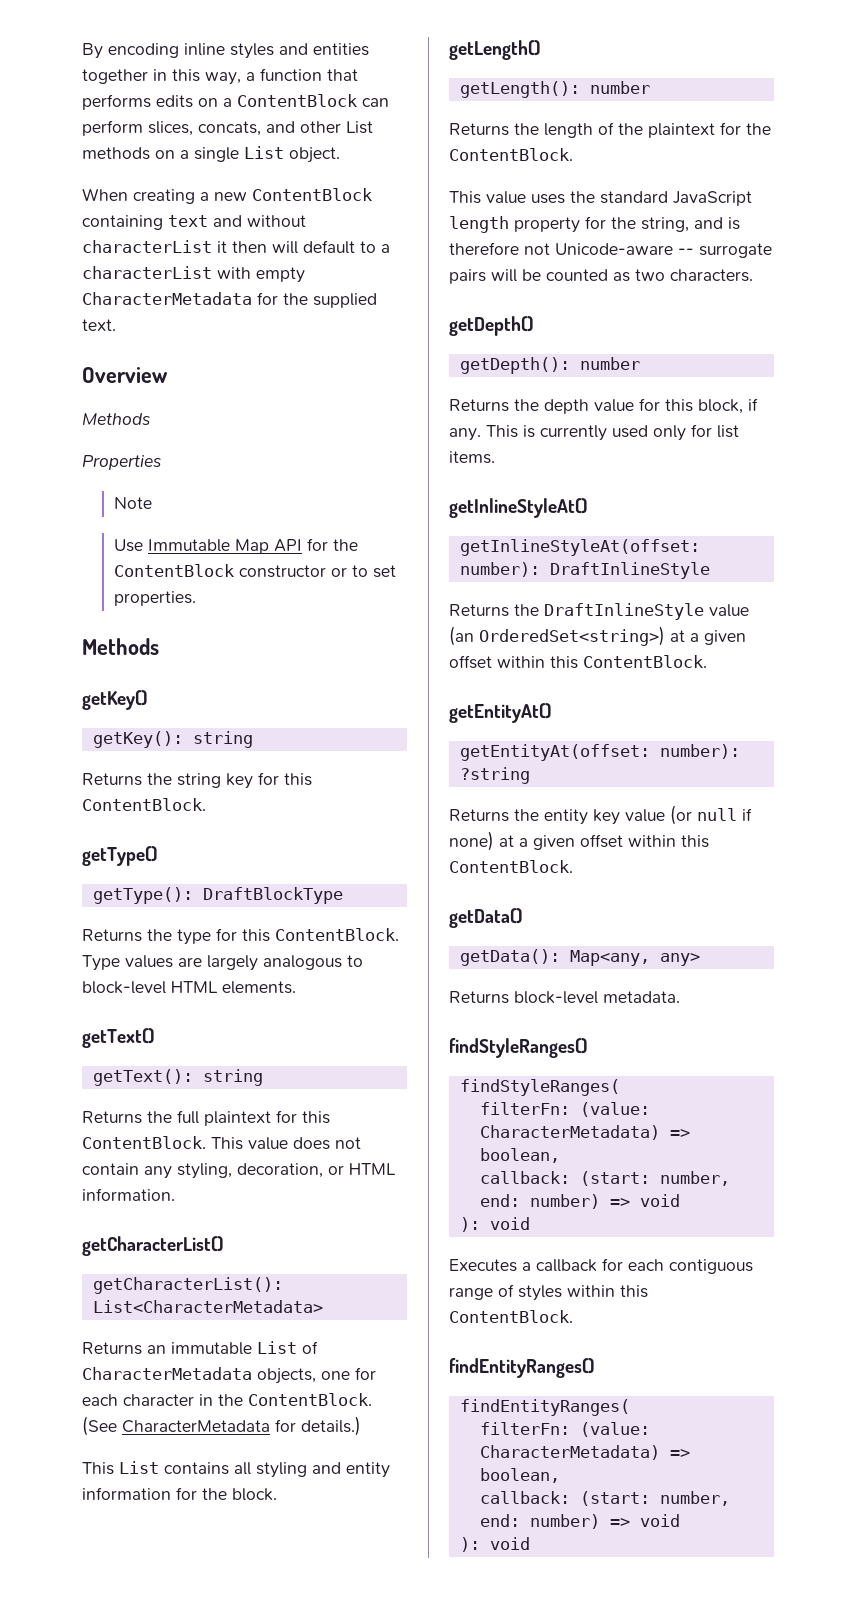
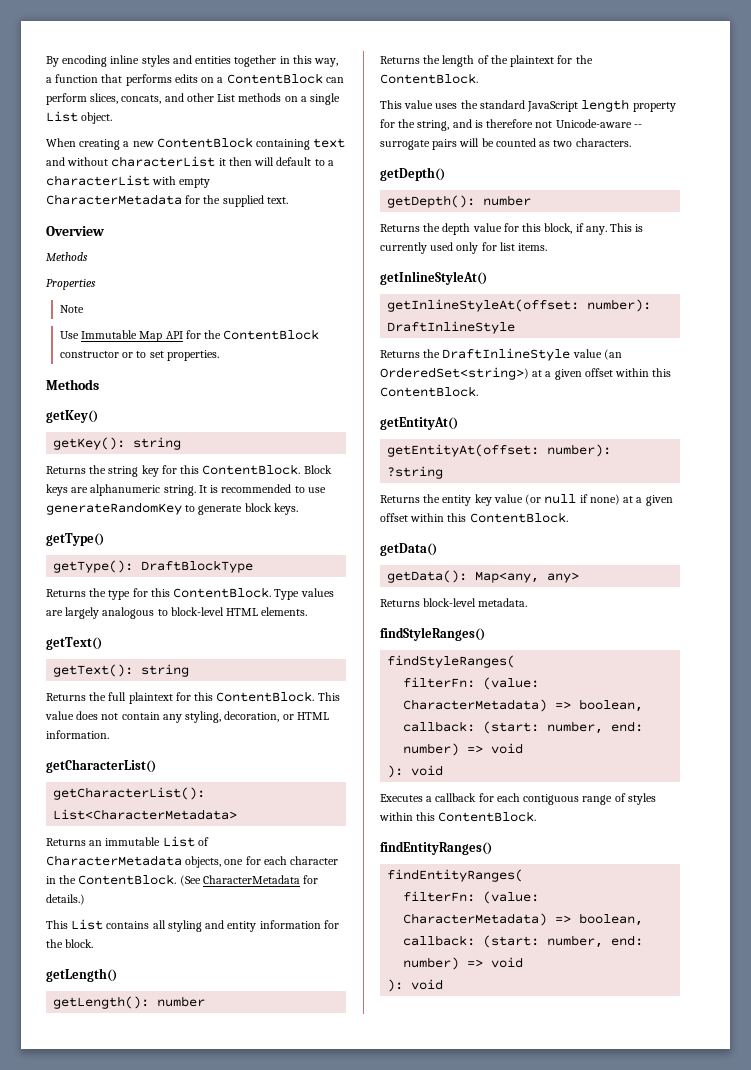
+ Block keys are alphanumeric string. It is recommended to use generateRandomKey to generate block keys.

